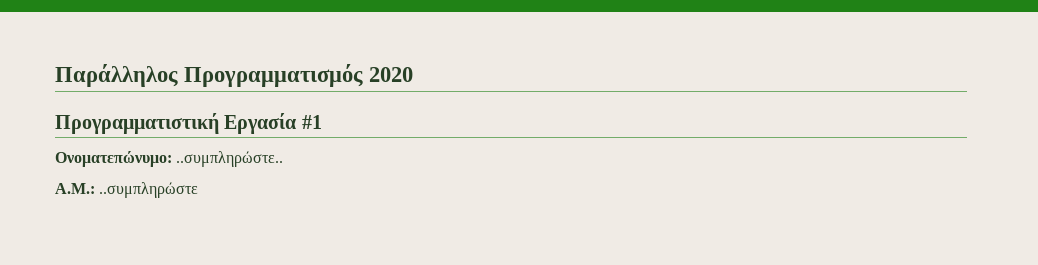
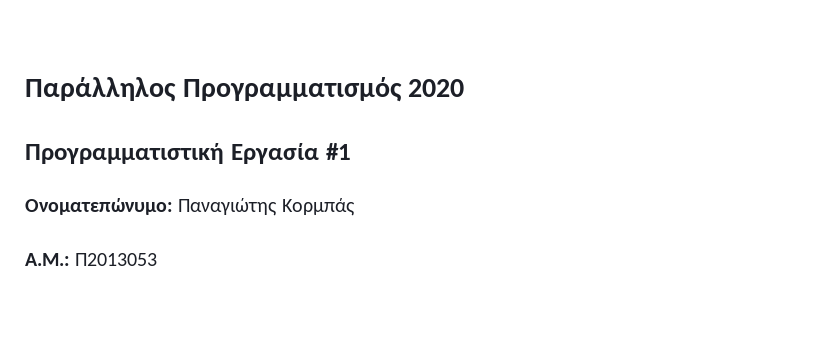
- Ονοματεπώνυμο: ..συμπληρώστε..
+ Ονοματεπώνυμο: Παναγιώτης Κορμπάς
- Α.Μ.: ..συμπληρώστε
+ Α.Μ.: Π2013053

